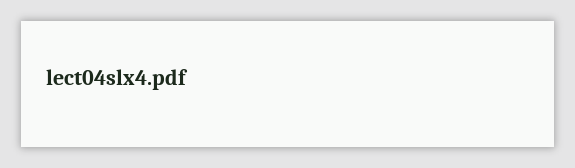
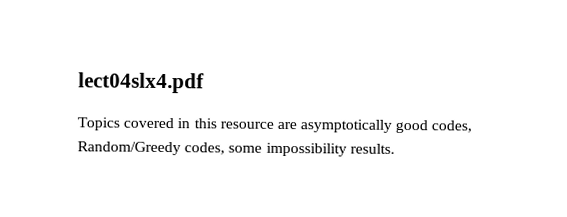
+ Topics covered in this resource are asymptotically good codes, Random/Greedy codes, some impossibility results.

